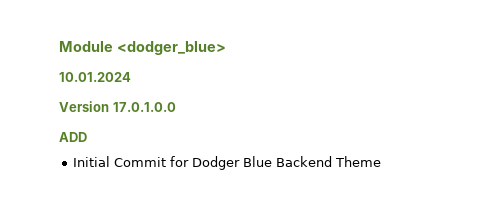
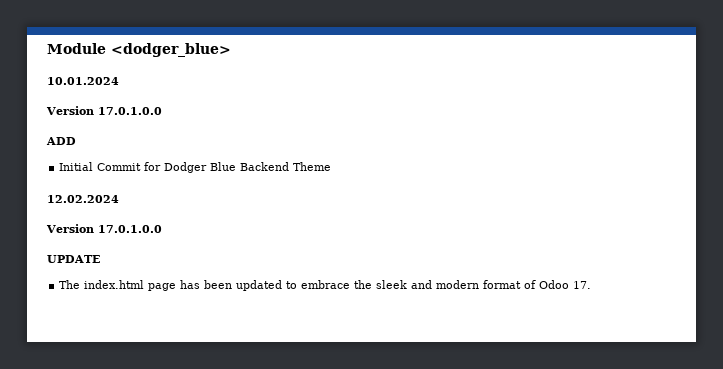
+ 12.02.2024
+ Version 17.0.1.0.0
+ UPDATE
+ The index.html page has been updated to embrace the sleek and modern format of Odoo 17.

